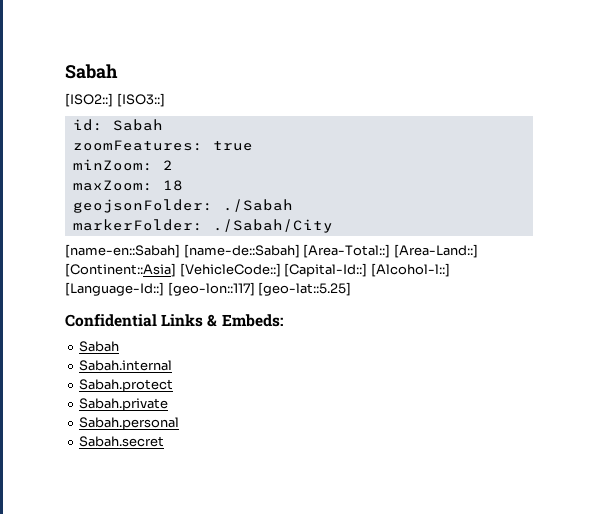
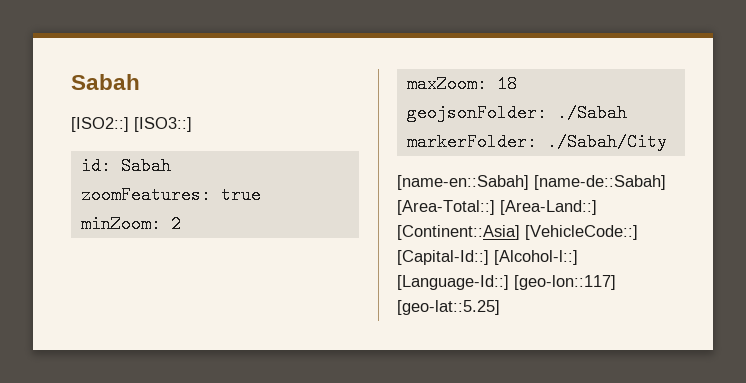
- Confidential Links & Embeds:
- Sabah
- Sabah.internal
- Sabah.protect
- Sabah.private
- Sabah.personal
- Sabah.secret

